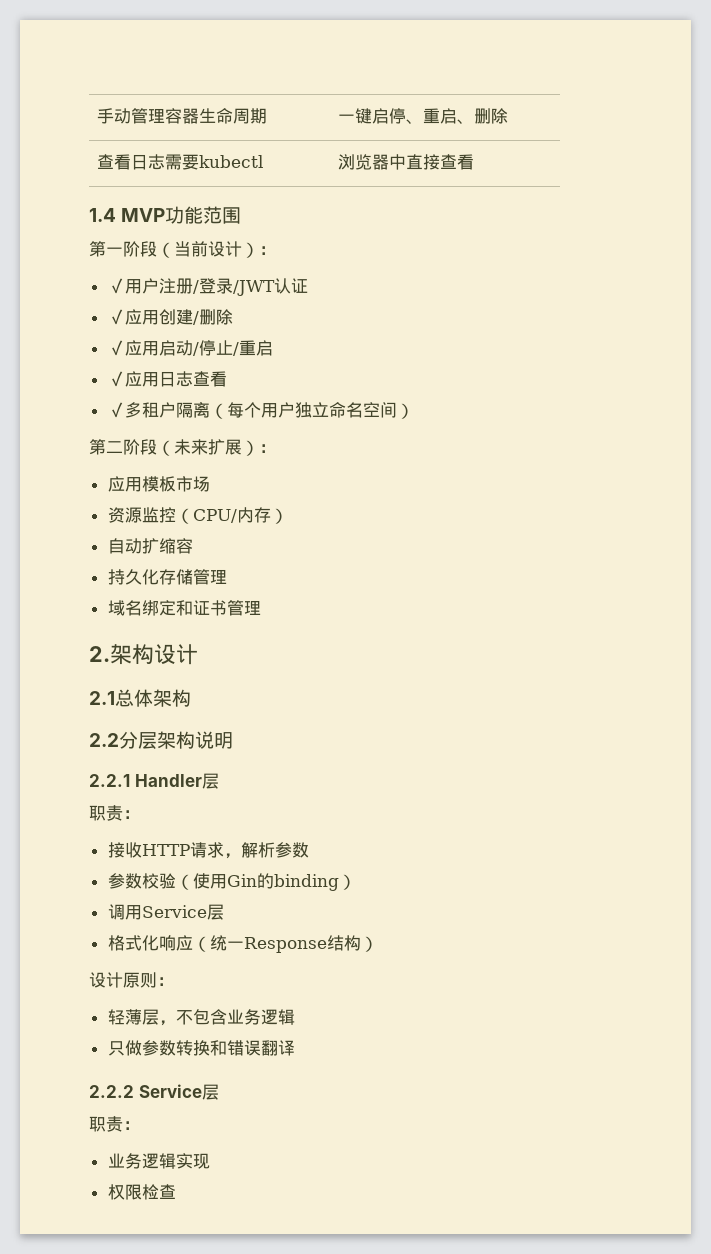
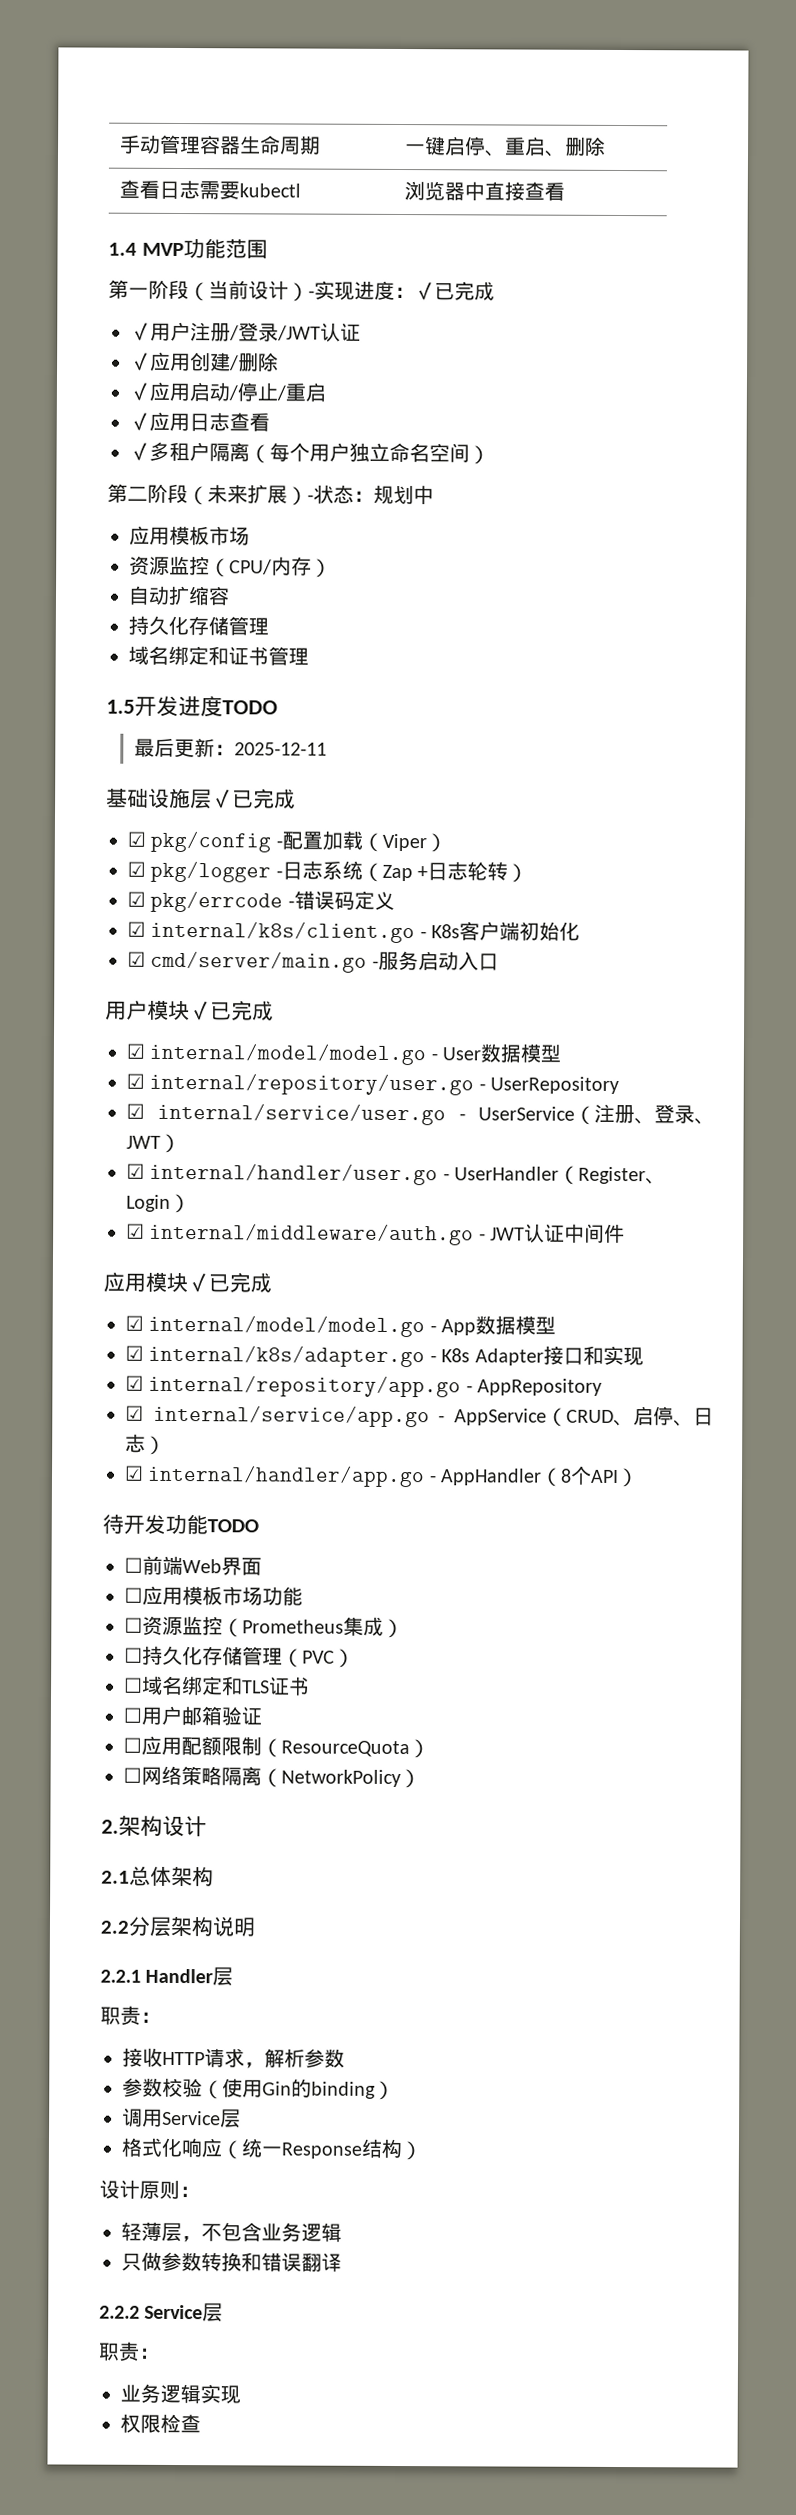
- 第一阶段（当前设计）：
+ 第一阶段（当前设计）-实现进度：✓已完成
- 第二阶段（未来扩展）：
+ 第二阶段（未来扩展）-状态：规划中
+ 1.5开发进度TODO
+ 最后更新：2025-12-11
+ 基础设施层✓已完成
+ ☑ pkg/config -配置加载（Viper）
+ ☑ pkg/logger -日志系统（Zap +日志轮转）
+ ☑ pkg/errcode -错误码定义
+ ☑ internal/k8s/client.go - K8s客户端初始化
+ ☑ cmd/server/main.go -服务启动入口
+ 用户模块✓已完成
+ ☑ internal/model/model.go - User数据模型
+ ☑ internal/repository/user.go - UserRepository
+ ☑ internal/service/user.go - UserService（注册、登录、JWT）
+ ☑ internal/handler/user.go - UserHandler（Register、Login）
+ ☑ internal/middleware/auth.go - JWT认证中间件
+ 应用模块✓已完成
+ ☑ internal/model/model.go - App数据模型
+ ☑ internal/k8s/adapter.go - K8s Adapter接口和实现
+ ☑ internal/repository/app.go - AppRepository
+ ☑ internal/service/app.go - AppService（CRUD、启停、日志）
+ ☑ internal/handler/app.go - AppHandler（8个API）
+ 待开发功能TODO
+ ☐前端Web界面
+ ☐应用模板市场功能
+ ☐资源监控（Prometheus集成）
+ ☐持久化存储管理（PVC）
+ ☐域名绑定和TLS证书
+ ☐用户邮箱验证
+ ☐应用配额限制（ResourceQuota）
+ ☐网络策略隔离（NetworkPolicy）

